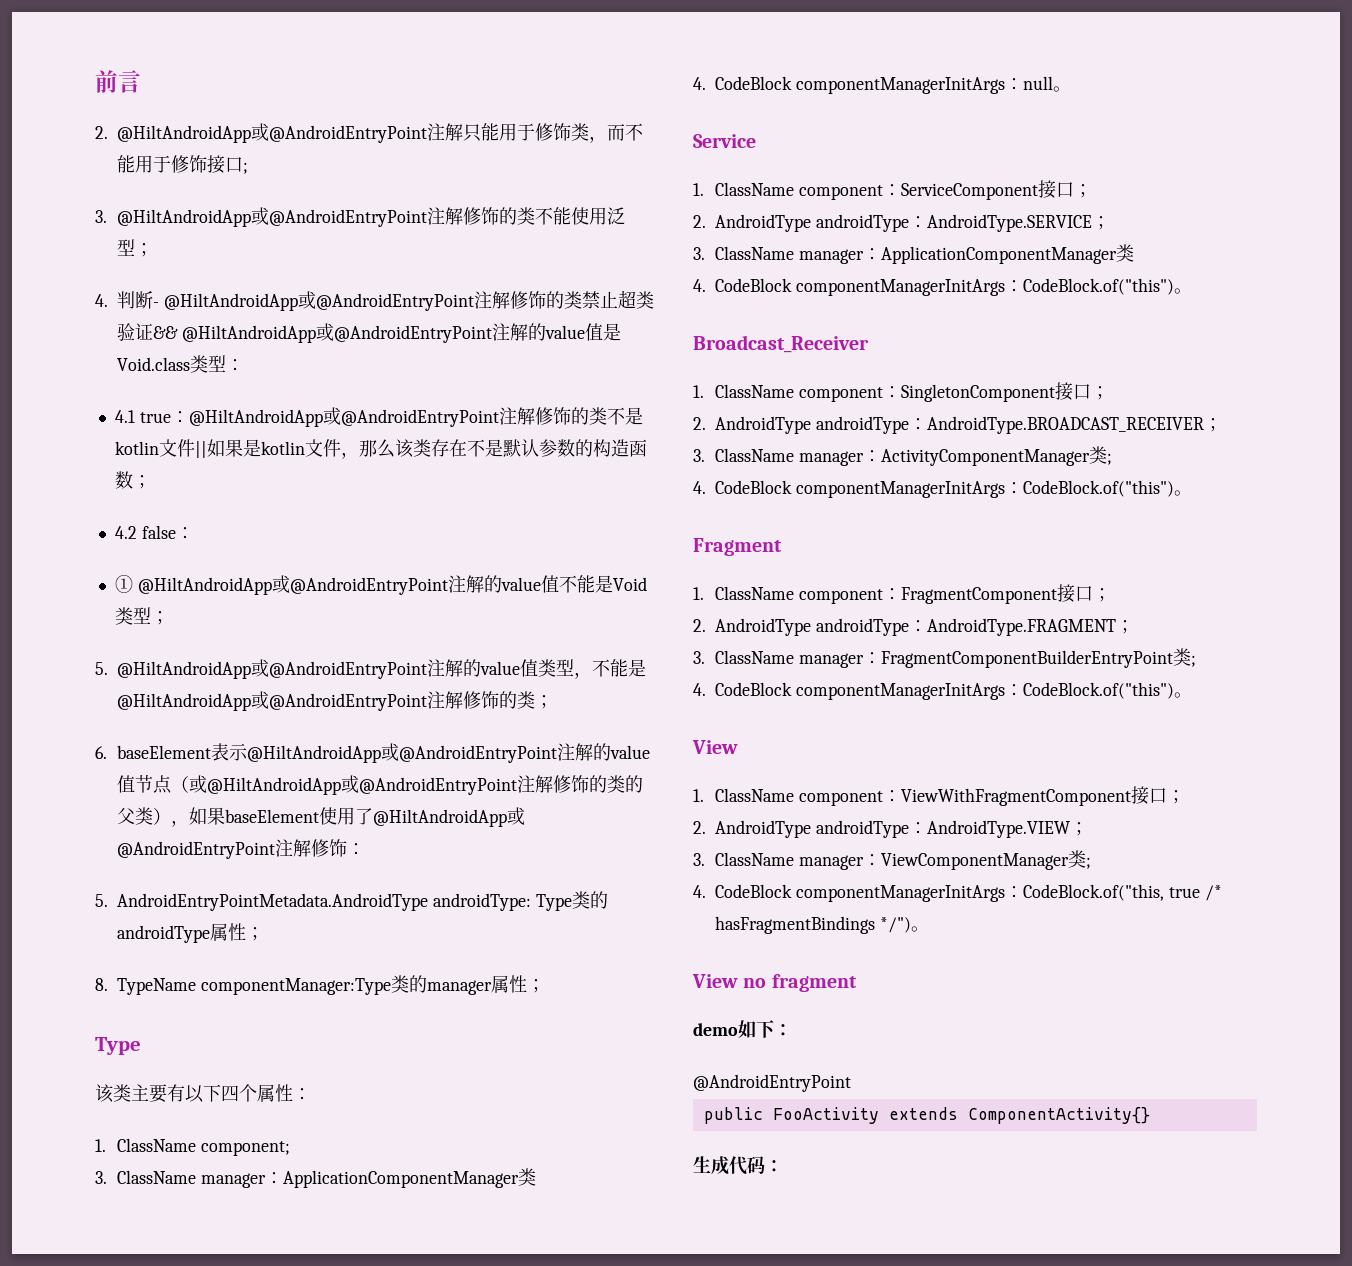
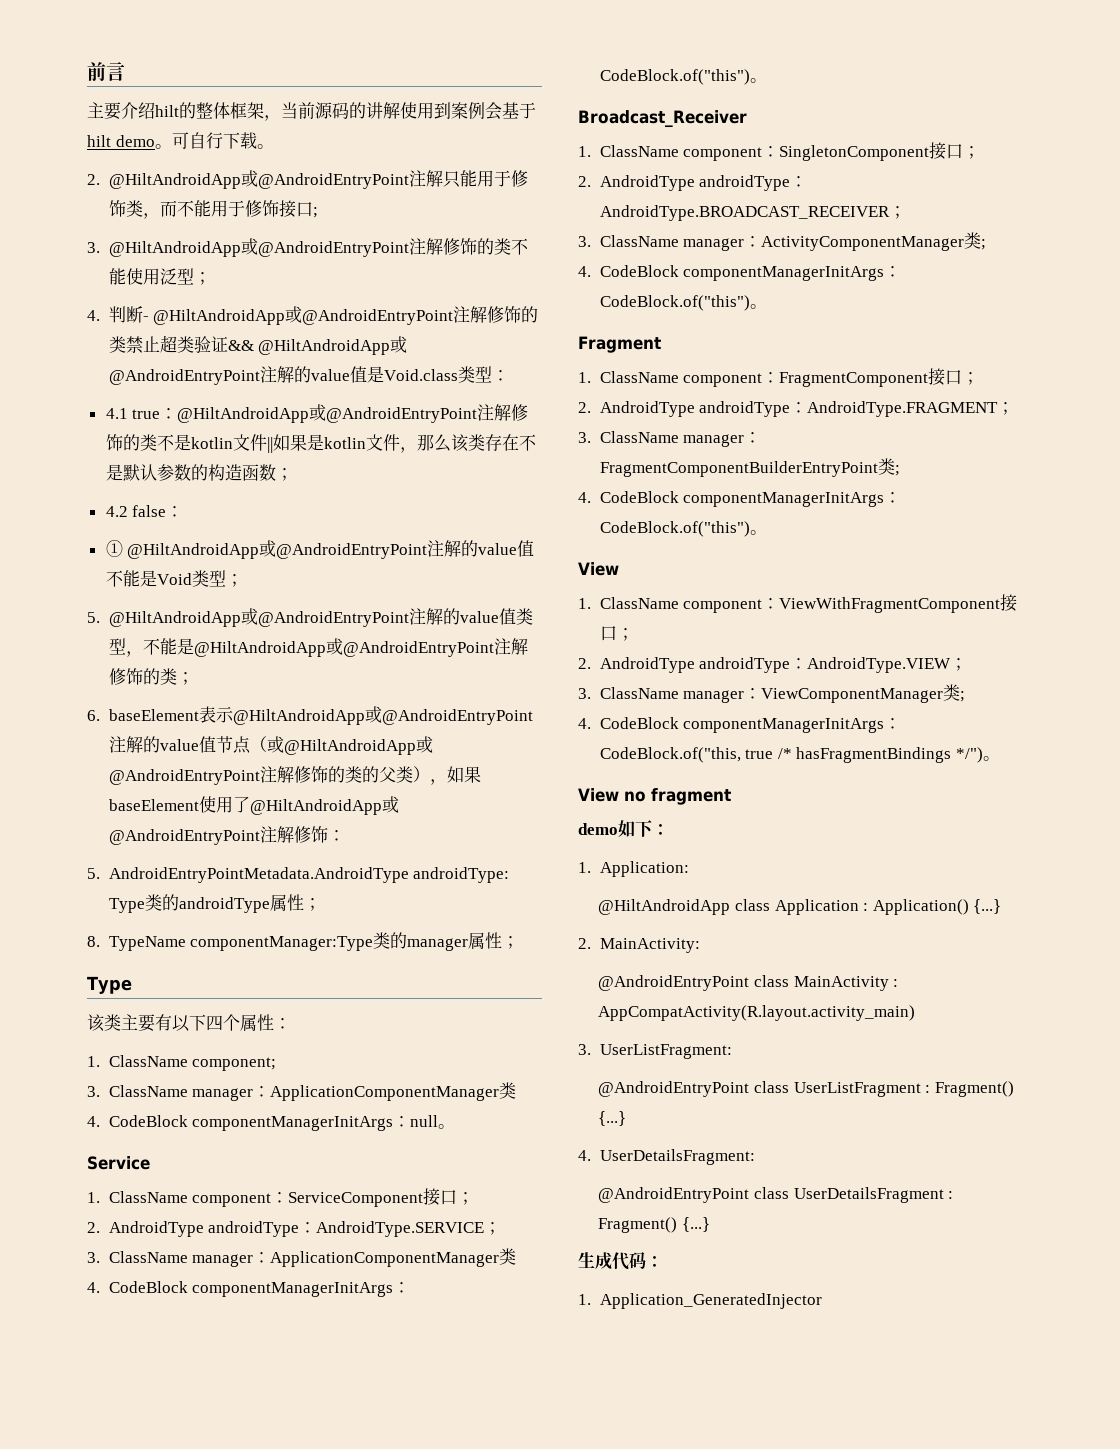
+ 主要介绍hilt的整体框架，当前源码的讲解使用到案例会基于hilt demo。可自行下载。
  demo如下：
- @AndroidEntryPoint
- public FooActivity extends ComponentActivity{}
+ 1. Application:
+ @HiltAndroidApp class Application : Application() {...}
+ 2. MainActivity:
+ @AndroidEntryPoint class MainActivity : AppCompatActivity(R.layout.activity_main)
+ 3. UserListFragment:
+ @AndroidEntryPoint class UserListFragment : Fragment() {...}
+ 4. UserDetailsFragment:
+ @AndroidEntryPoint class UserDetailsFragment : Fragment() {...}
+ 1. Application_GeneratedInjector

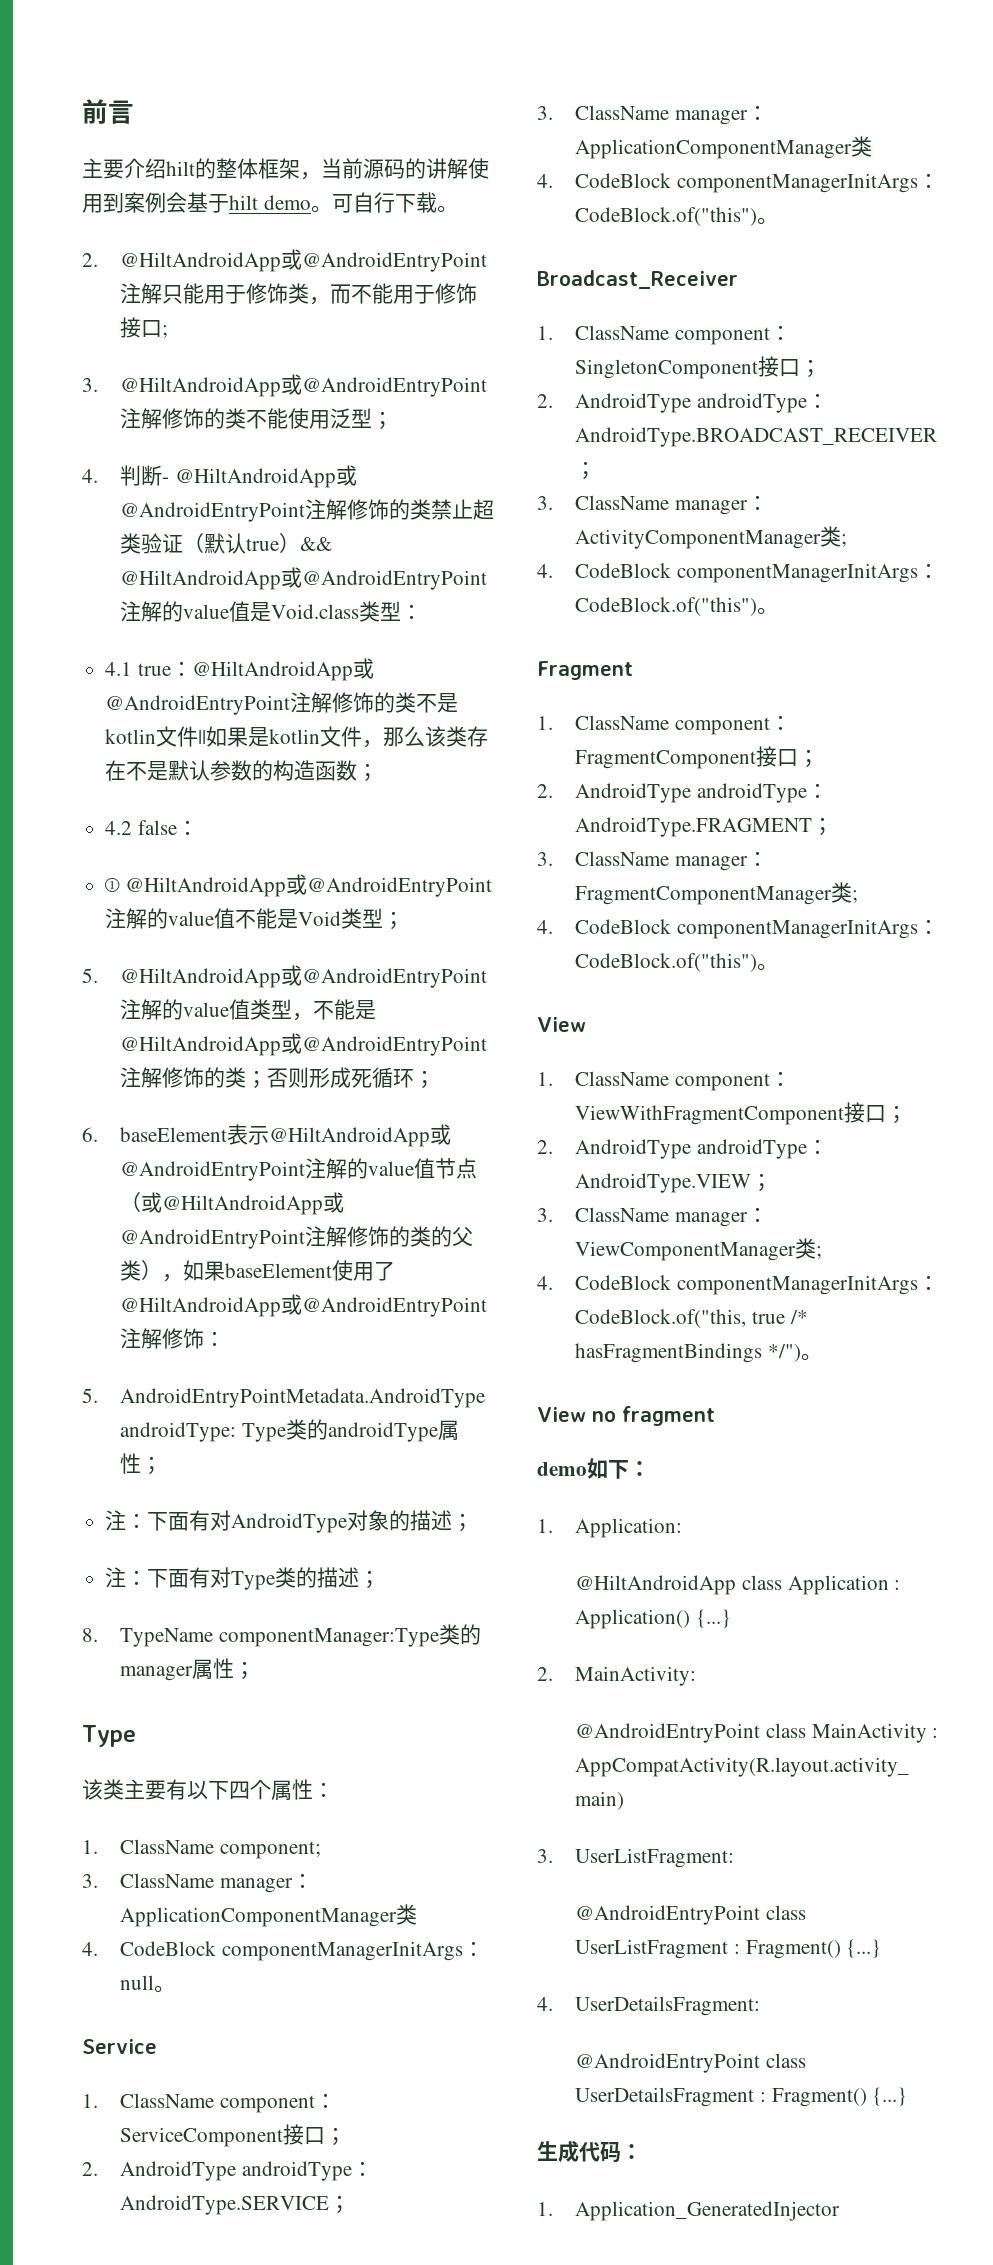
- 4.判断- @HiltAndroidApp或@AndroidEntryPoint注解修饰的类禁止超类验证&& @HiltAndroidApp或@AndroidEntryPoint注解的value值是Void.class类型：
+ 4.判断- @HiltAndroidApp或@AndroidEntryPoint注解修饰的类禁止超类验证（默认true）&& @HiltAndroidApp或@AndroidEntryPoint注解的value值是Void.class类型：
- 5. @HiltAndroidApp或@AndroidEntryPoint注解的value值类型，不能是@HiltAndroidApp或@AndroidEntryPoint注解修饰的类；
+ 5. @HiltAndroidApp或@AndroidEntryPoint注解的value值类型，不能是@HiltAndroidApp或@AndroidEntryPoint注解修饰的类；否则形成死循环；
+ 注：下面有对AndroidType对象的描述；
+ 注：下面有对Type类的描述；
- 3. ClassName manager：FragmentComponentBuilderEntryPoint类;
+ 3. ClassName manager：FragmentComponentManager类;

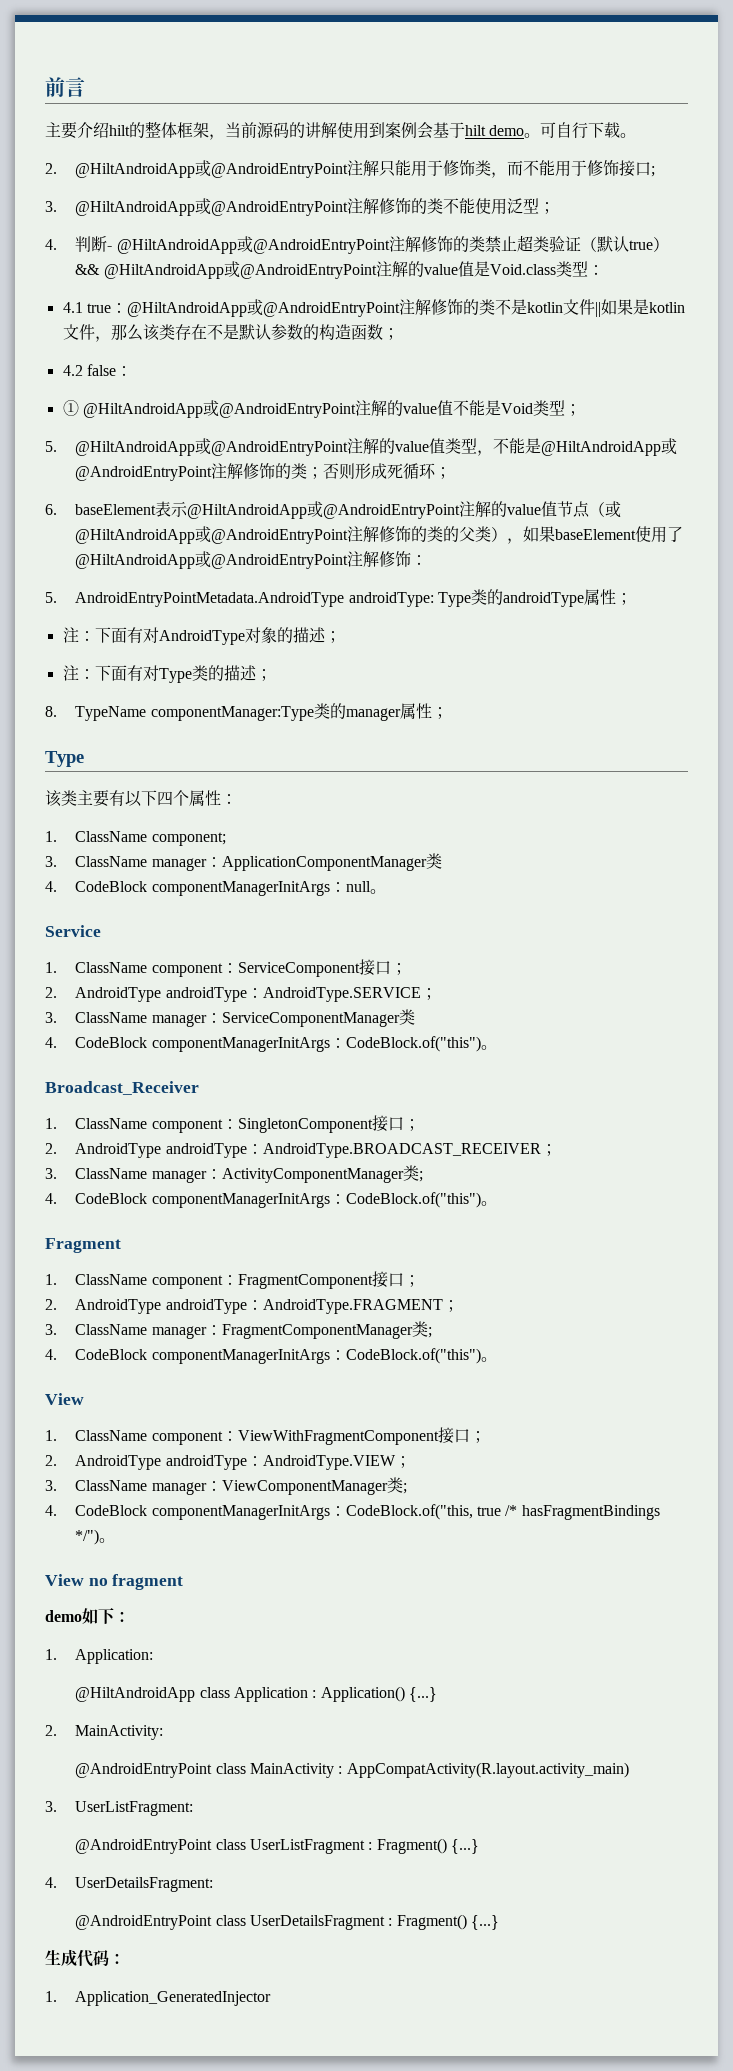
  2. AndroidType androidType：AndroidType.SERVICE；
- 3. ClassName manager：ApplicationComponentManager类
+ 3. ClassName manager：ServiceComponentManager类

